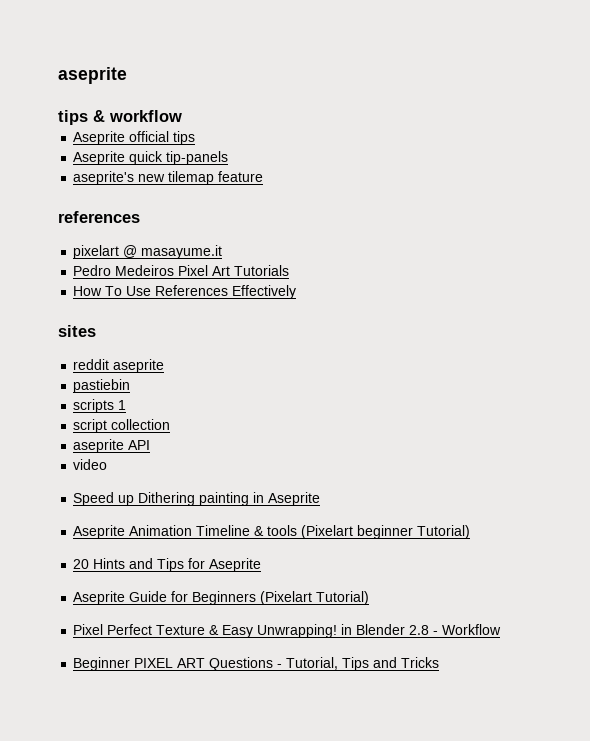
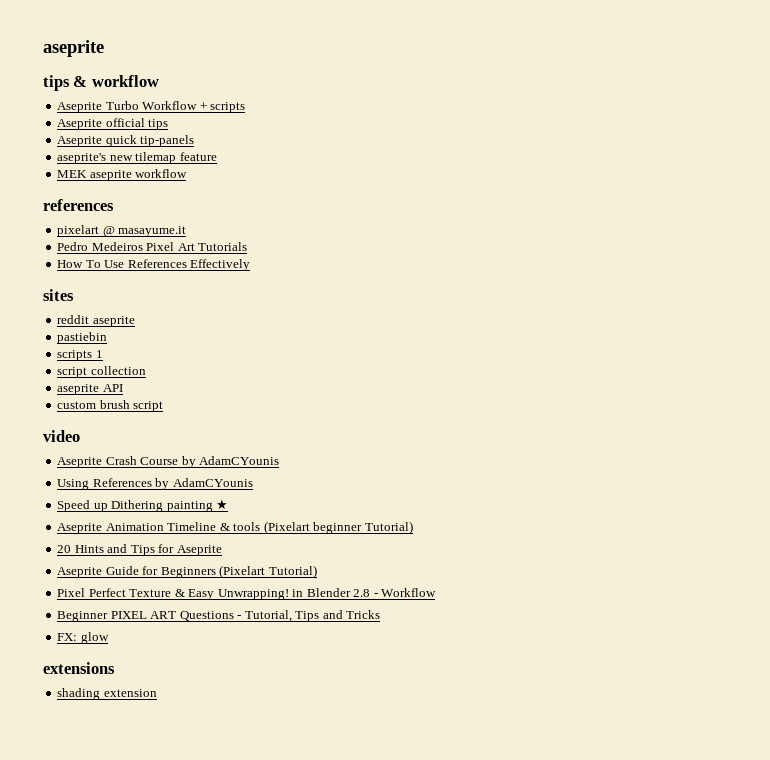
+ Aseprite Turbo Workflow + scripts
+ MEK aseprite workflow
+ custom brush script
  video
+ Aseprite Crash Course by AdamCYounis
+ Using References by AdamCYounis
- Speed up Dithering painting in Aseprite
+ Speed up Dithering painting ★
+ FX: glow
+ extensions
+ shading extension

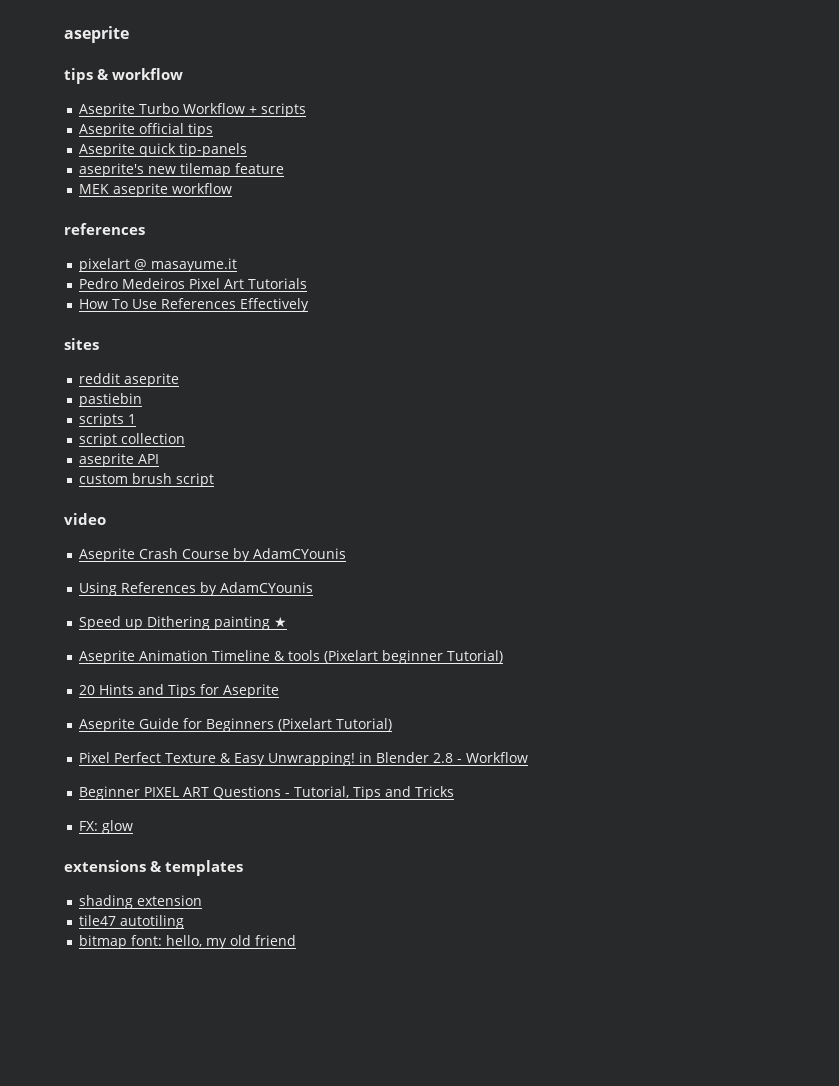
- extensions
+ extensions & templates
+ tile47 autotiling
+ bitmap font: hello, my old friend

